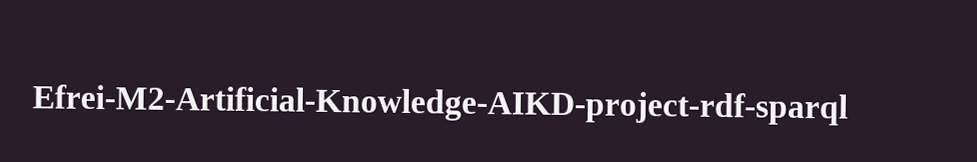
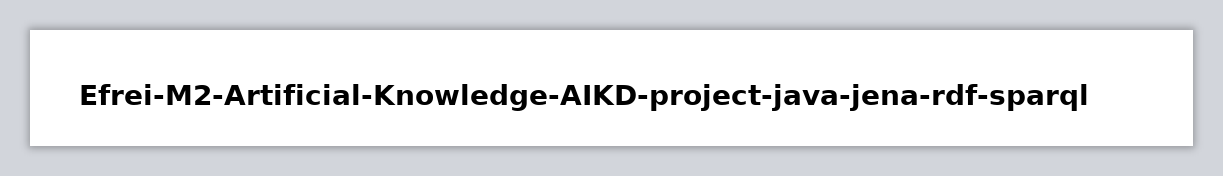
- Efrei-M2-Artificial-Knowledge-AIKD-project-rdf-sparql
+ Efrei-M2-Artificial-Knowledge-AIKD-project-java-jena-rdf-sparql

